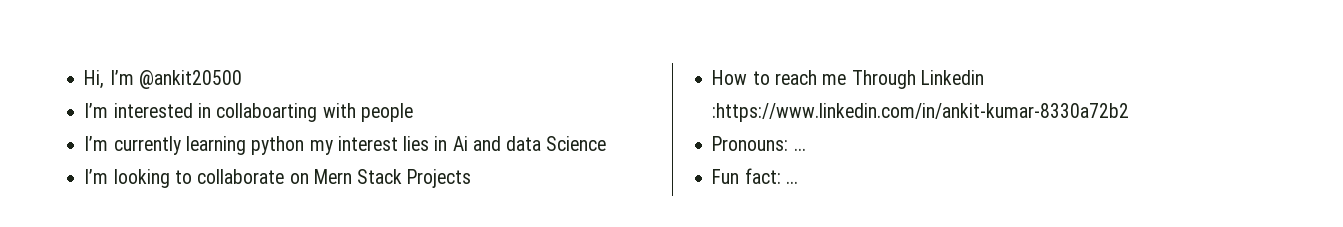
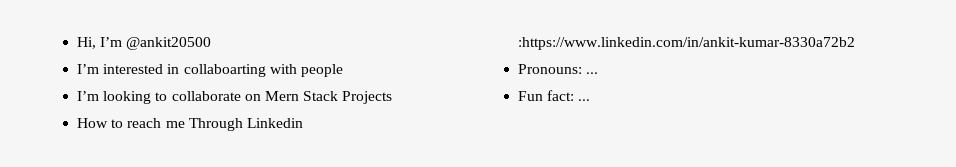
- I’m currently learning python my interest lies in Ai and data Science

